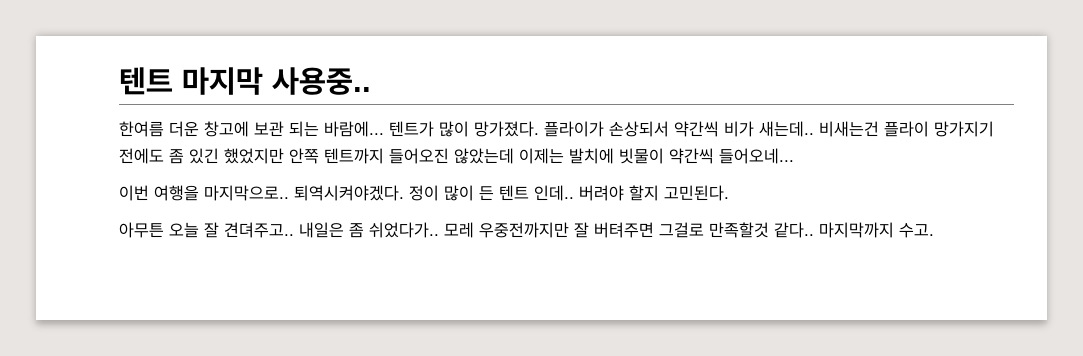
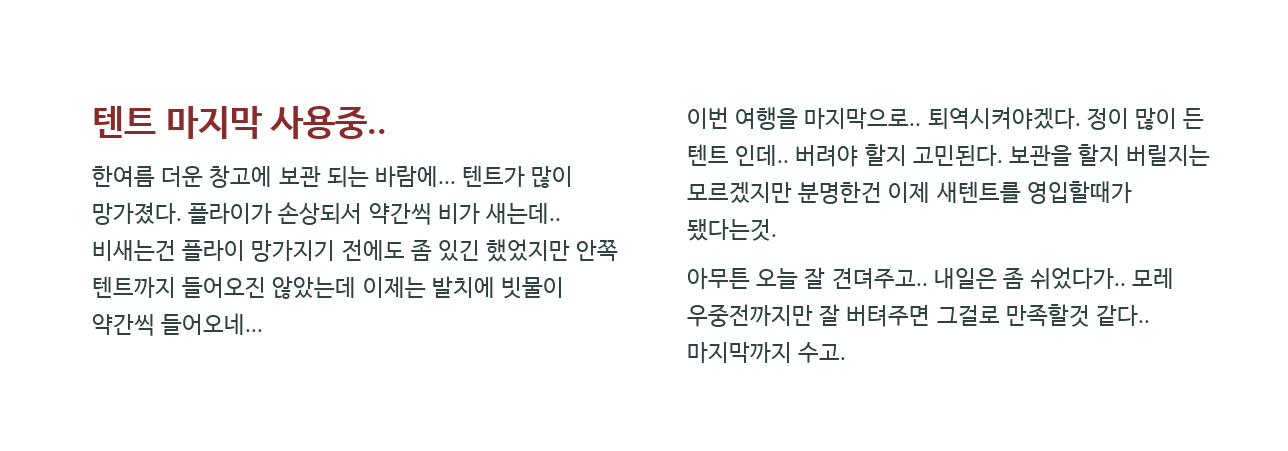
+ 보관을 할지 버릴지는 모르겠지만 분명한건 이제 새텐트를 영입할때가 됐다는것.

